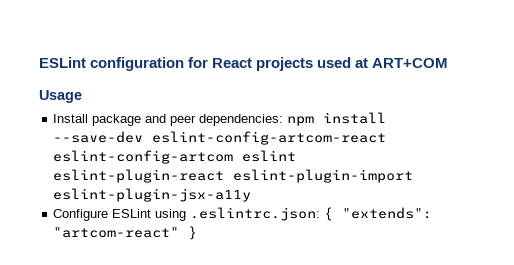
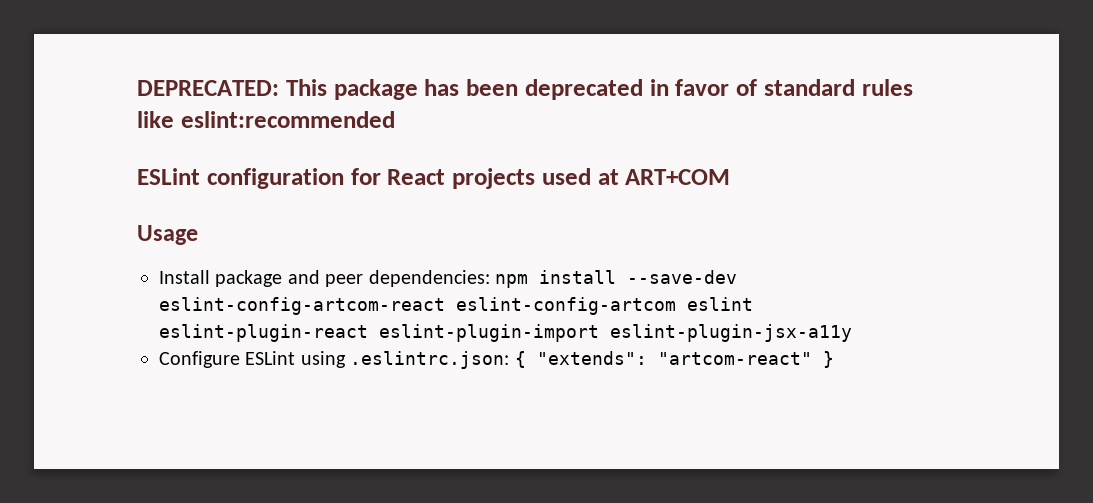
+ DEPRECATED: This package has been deprecated in favor of standard rules like eslint:recommended

